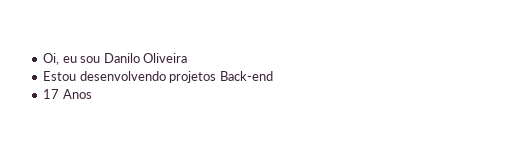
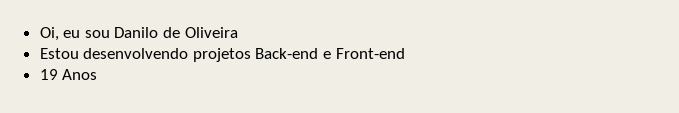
- Oi, eu sou Danilo Oliveira
+ Oi, eu sou Danilo de Oliveira
- Estou desenvolvendo projetos Back-end
- 17 Anos
+ Estou desenvolvendo projetos Back-end e Front-end
+ 19 Anos

